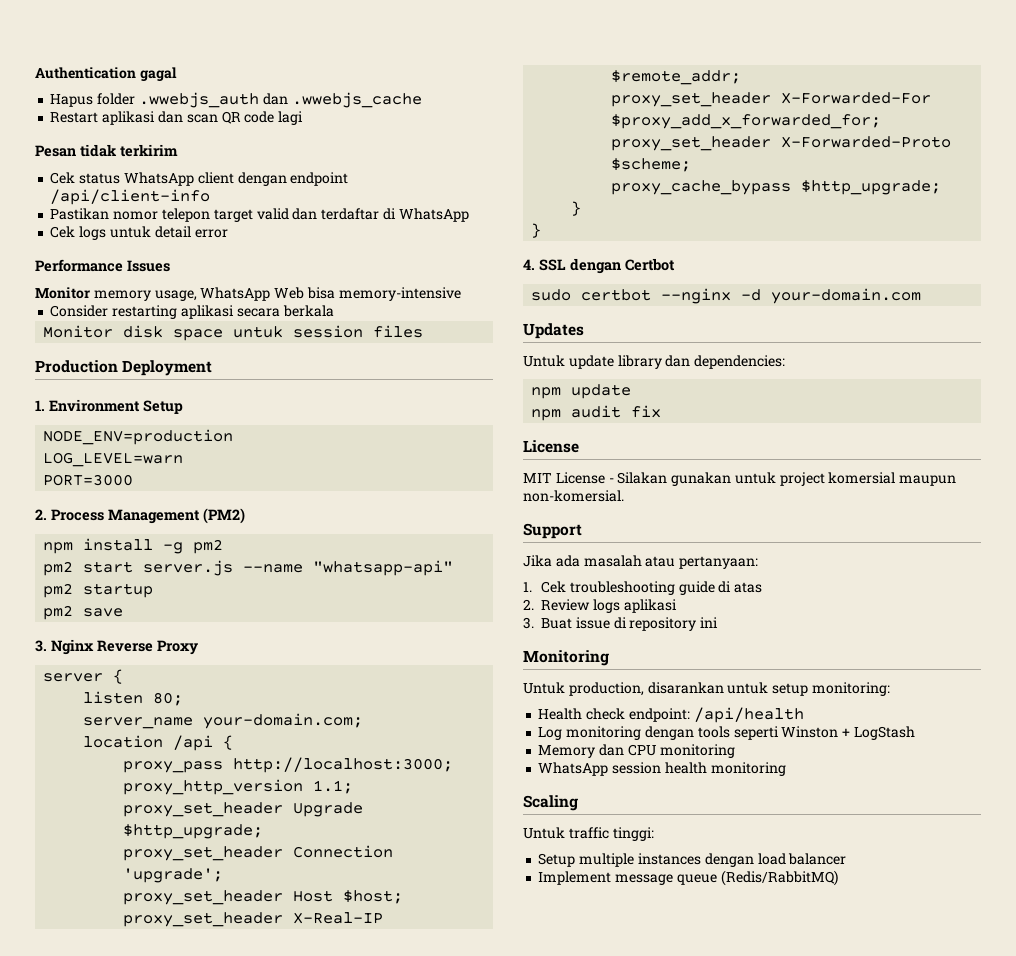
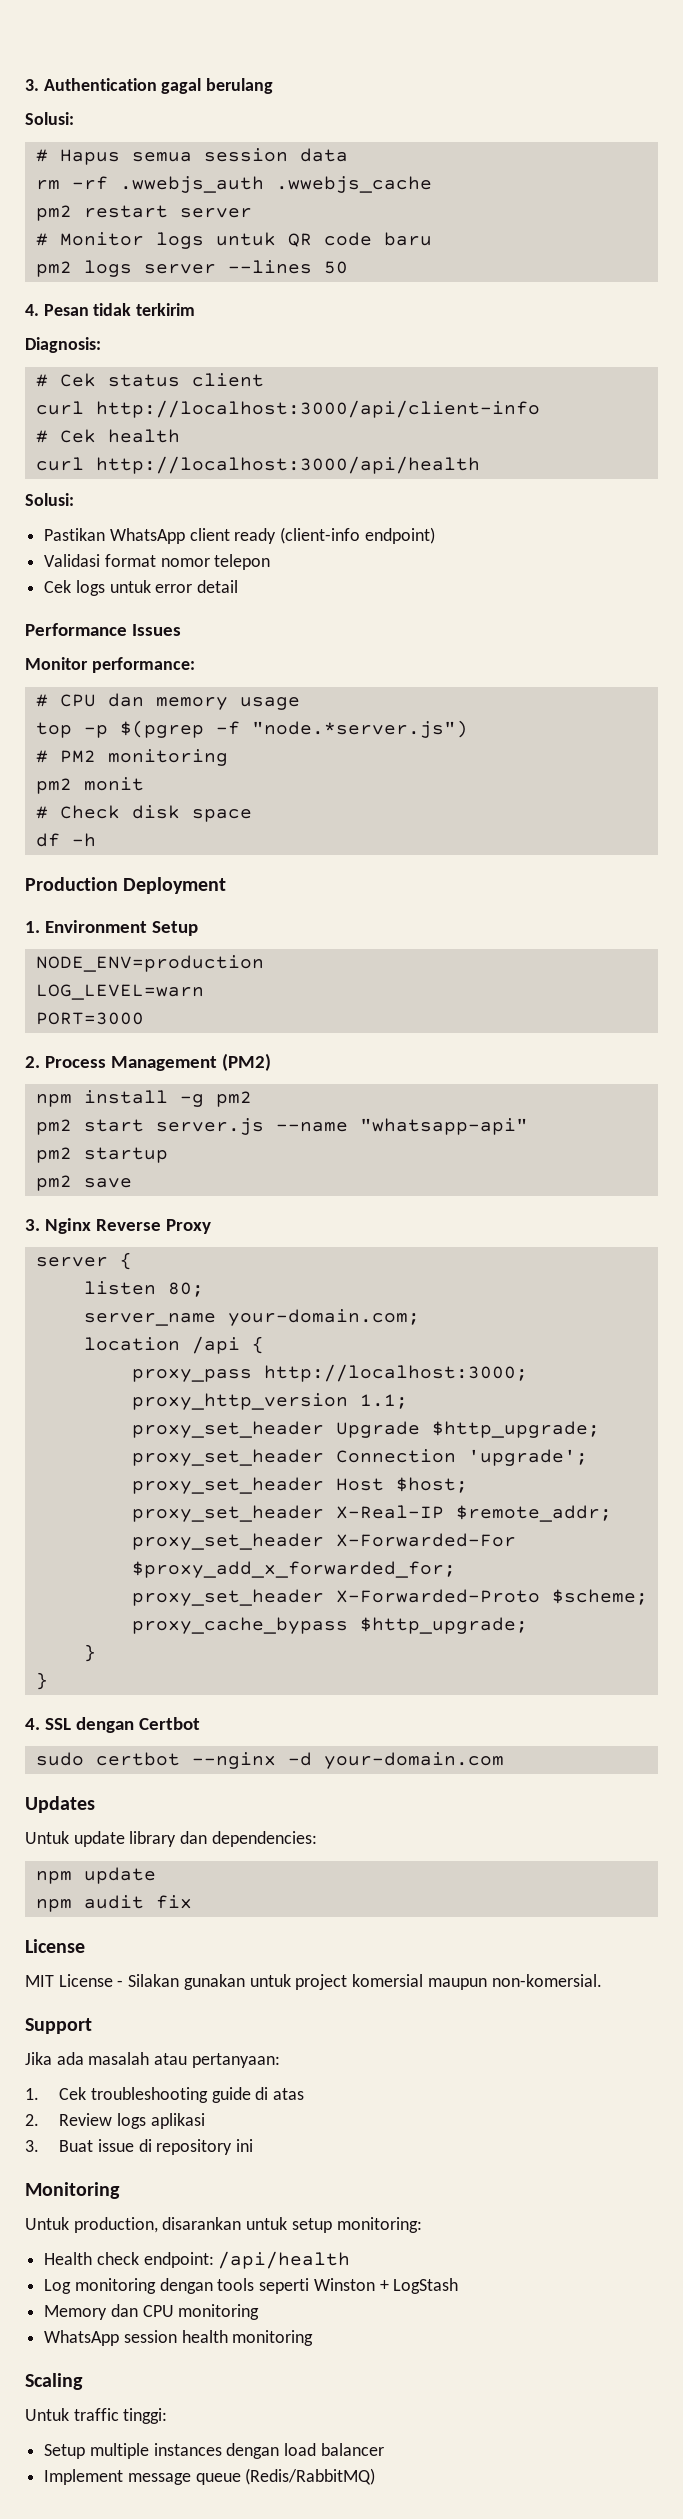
- Authentication gagal
- Hapus folder .wwebjs_auth dan .wwebjs_cache
- Restart aplikasi dan scan QR code lagi
- Pesan tidak terkirim
- Cek status WhatsApp client dengan endpoint /api/client-info
- Pastikan nomor telepon target valid dan terdaftar di WhatsApp
+ 3. Authentication gagal berulang
+ Solusi:
+ # Hapus semua session data
+ rm -rf .wwebjs_auth .wwebjs_cache
+ pm2 restart server
+ # Monitor logs untuk QR code baru
+ pm2 logs server --lines 50
+ 4. Pesan tidak terkirim
+ Diagnosis:
+ # Cek status client
+ curl http://localhost:3000/api/client-info
+ # Cek health
+ curl http://localhost:3000/api/health
+ Solusi:
+ Pastikan WhatsApp client ready (client-info endpoint)
+ Validasi format nomor telepon
- Cek logs untuk detail error
+ Cek logs untuk error detail
- Monitor memory usage, WhatsApp Web bisa memory-intensive
- Consider restarting aplikasi secara berkala
- Monitor disk space untuk session files
+ Monitor performance:
+ # CPU dan memory usage
+ top -p $(pgrep -f "node.*server.js")
+ # PM2 monitoring
+ pm2 monit
+ # Check disk space
+ df -h

